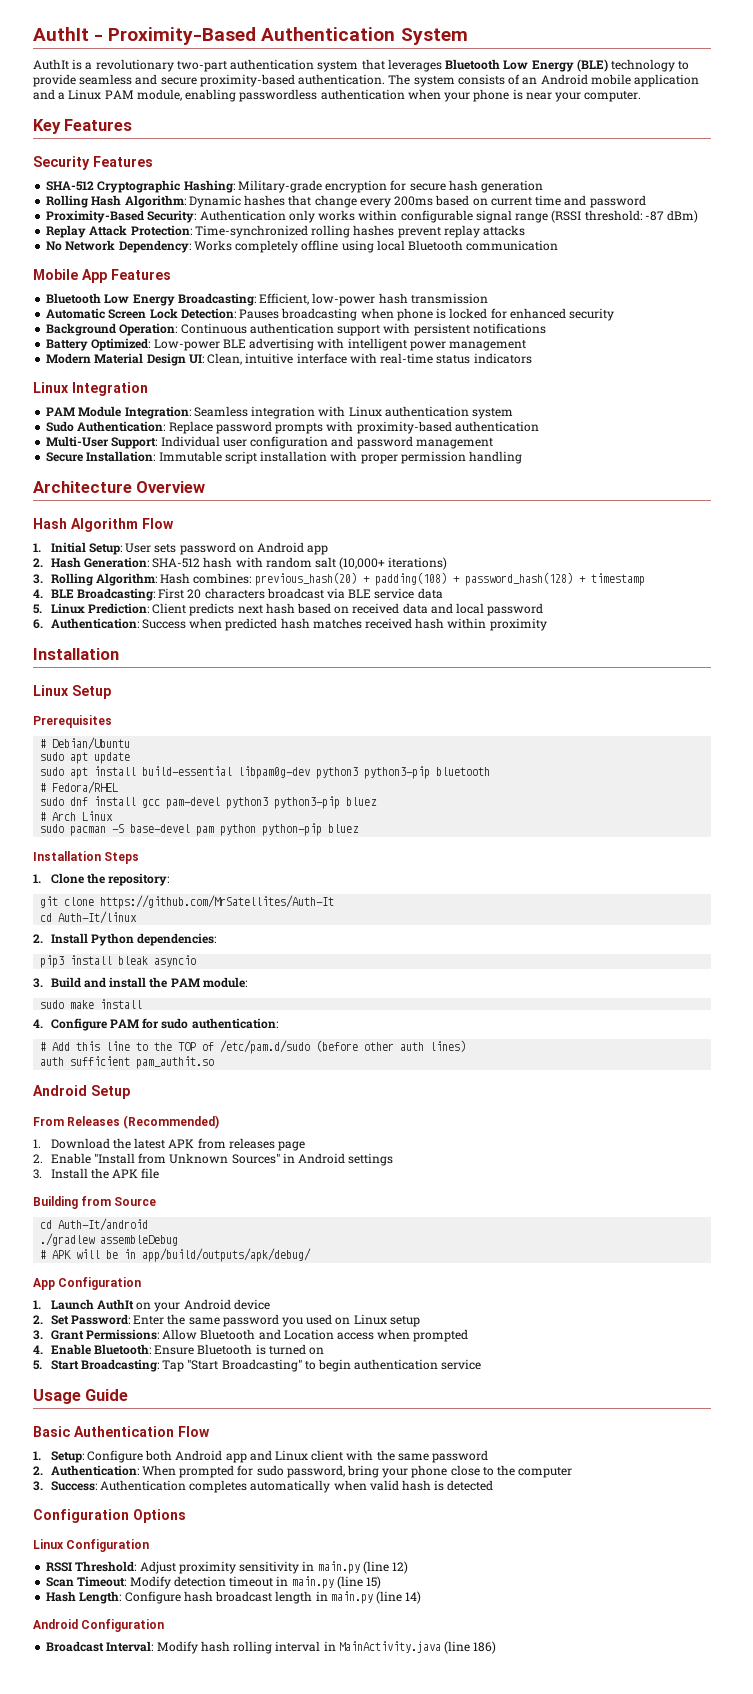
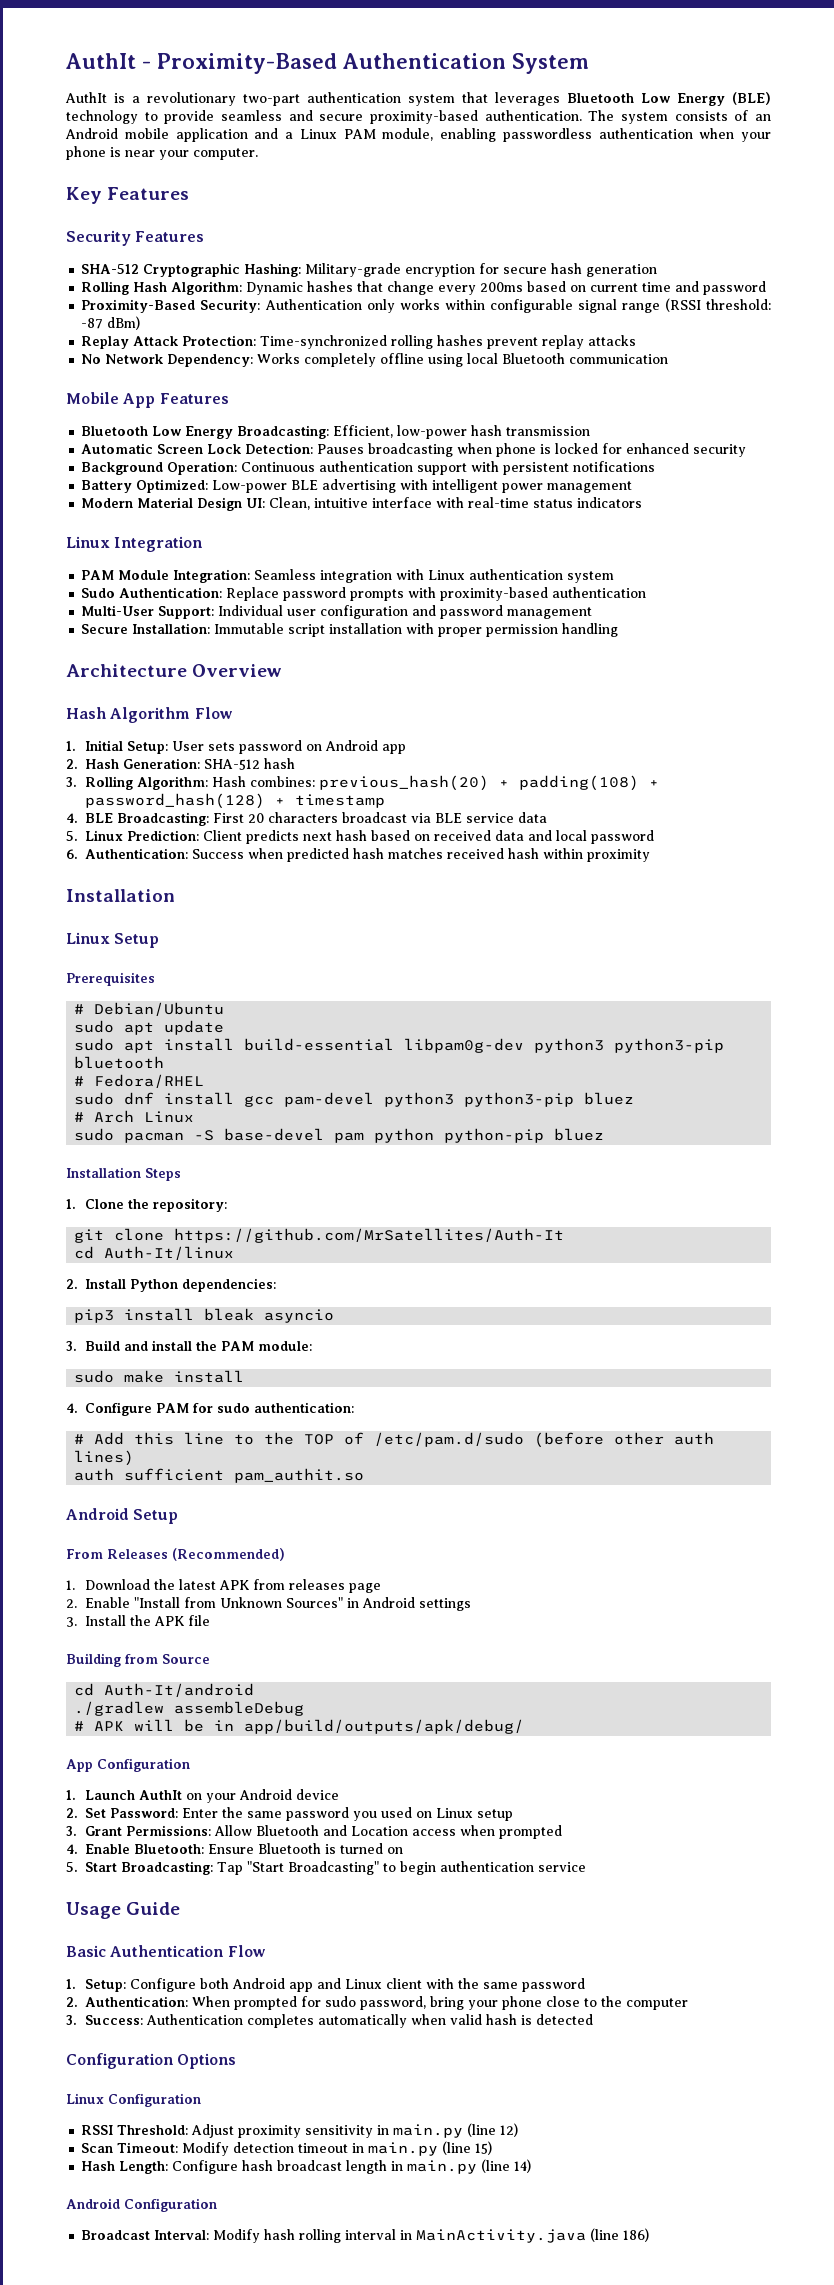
- 2. Hash Generation: SHA-512 hash with random salt (10,000+ iterations)
+ 2. Hash Generation: SHA-512 hash

